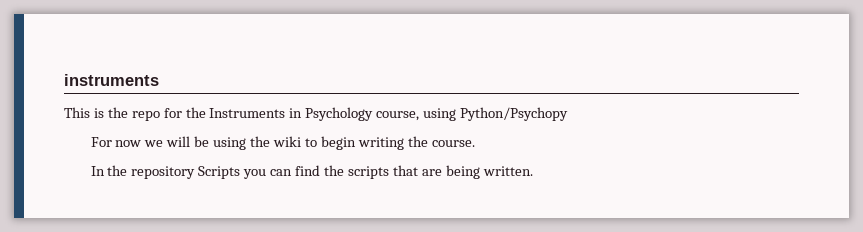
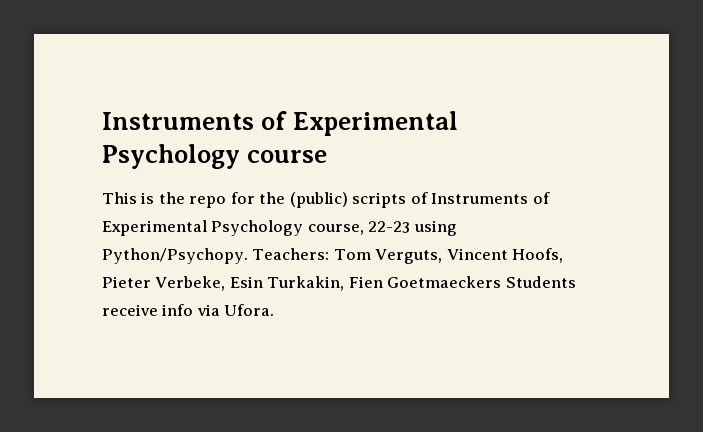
- instruments
+ Instruments of Experimental Psychology course
- This is the repo for the Instruments in Psychology course, using Python/Psychopy
- For now we will be using the wiki to begin writing the course.
- In the repository Scripts you can find the scripts that are being written.
+ This is the repo for the (public) scripts of Instruments of Experimental Psychology course, 22-23 using Python/Psychopy. Teachers: Tom Verguts, Vincent Hoofs, Pieter Verbeke, Esin Turkakin, Fien Goetmaeckers Students receive info via Ufora.

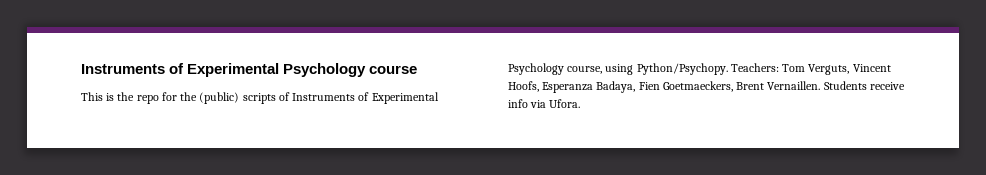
- This is the repo for the (public) scripts of Instruments of Experimental Psychology course, 22-23 using Python/Psychopy.
+ This is the repo for the (public) scripts of Instruments of Experimental Psychology course, using Python/Psychopy.
- Teachers: Tom Verguts, Vincent Hoofs, Pieter Verbeke, Esin Turkakin, Fien Goetmaeckers Students receive info via Ufora.
+ Teachers: Tom Verguts, Vincent Hoofs, Esperanza Badaya, Fien Goetmaeckers, Brent Vernaillen. Students receive info via Ufora.

